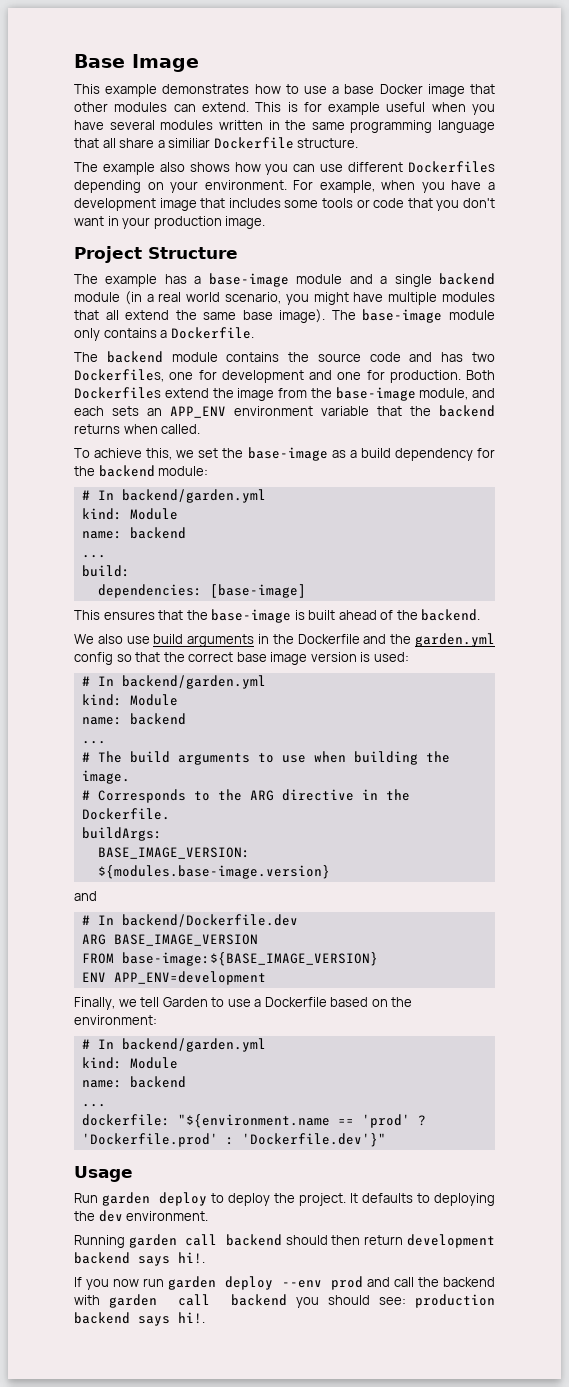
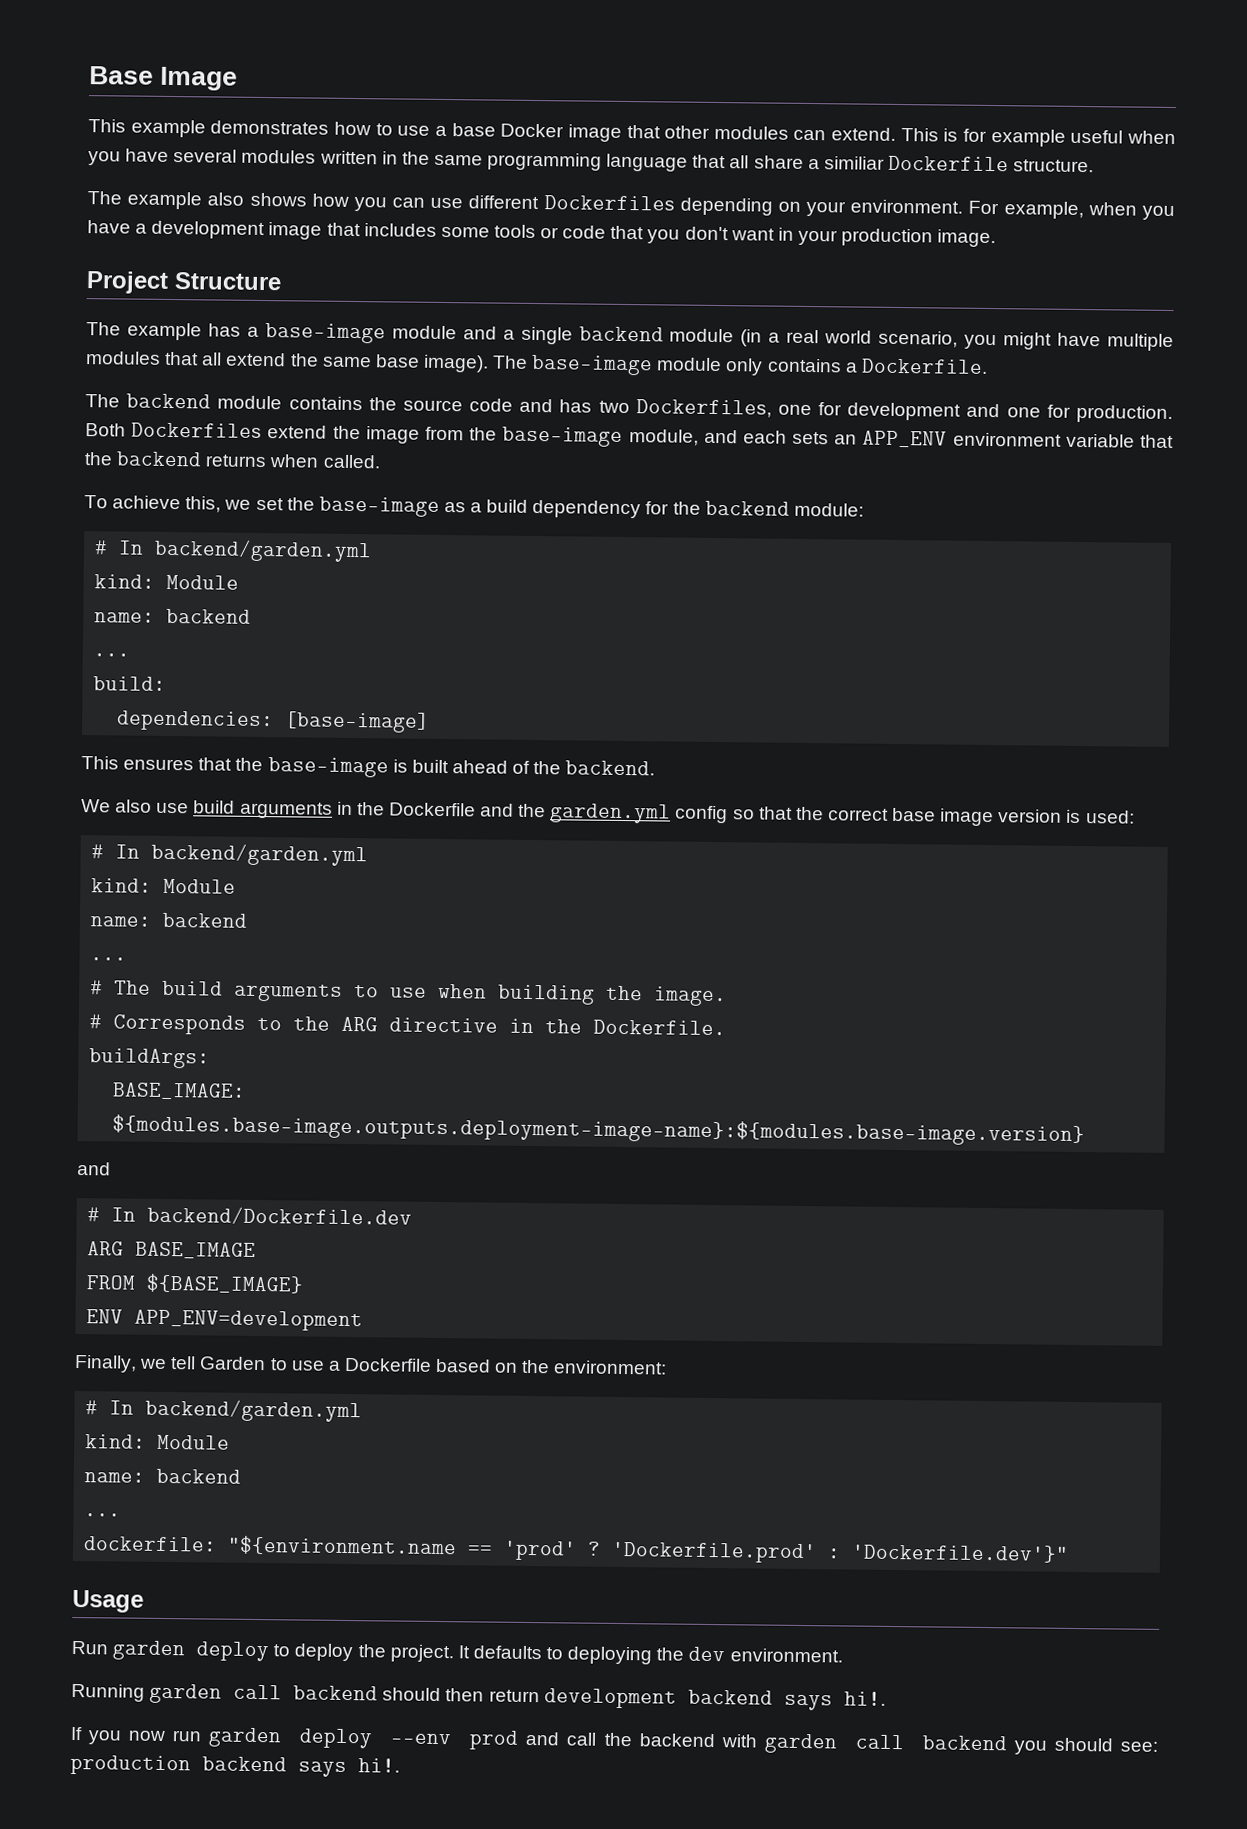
- BASE_IMAGE_VERSION: ${modules.base-image.version}
+ BASE_IMAGE: ${modules.base-image.outputs.deployment-image-name}:${modules.base-image.version}
- ARG BASE_IMAGE_VERSION
+ ARG BASE_IMAGE
- FROM base-image:${BASE_IMAGE_VERSION}
+ FROM ${BASE_IMAGE}

